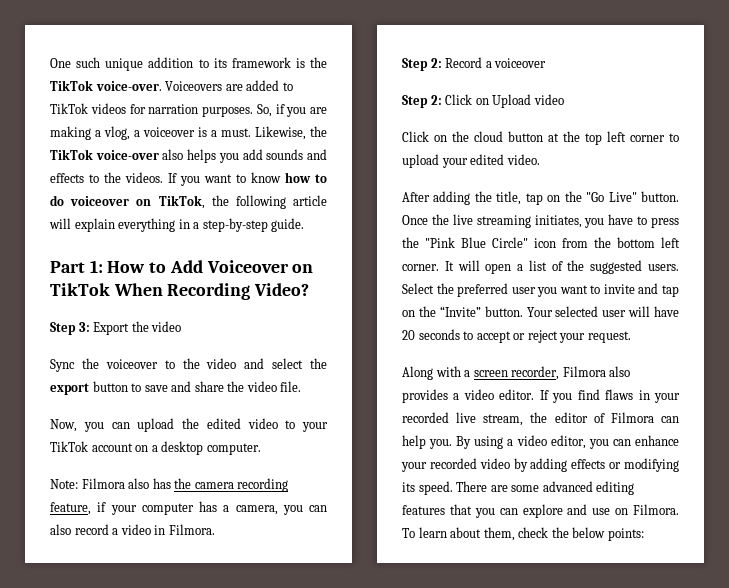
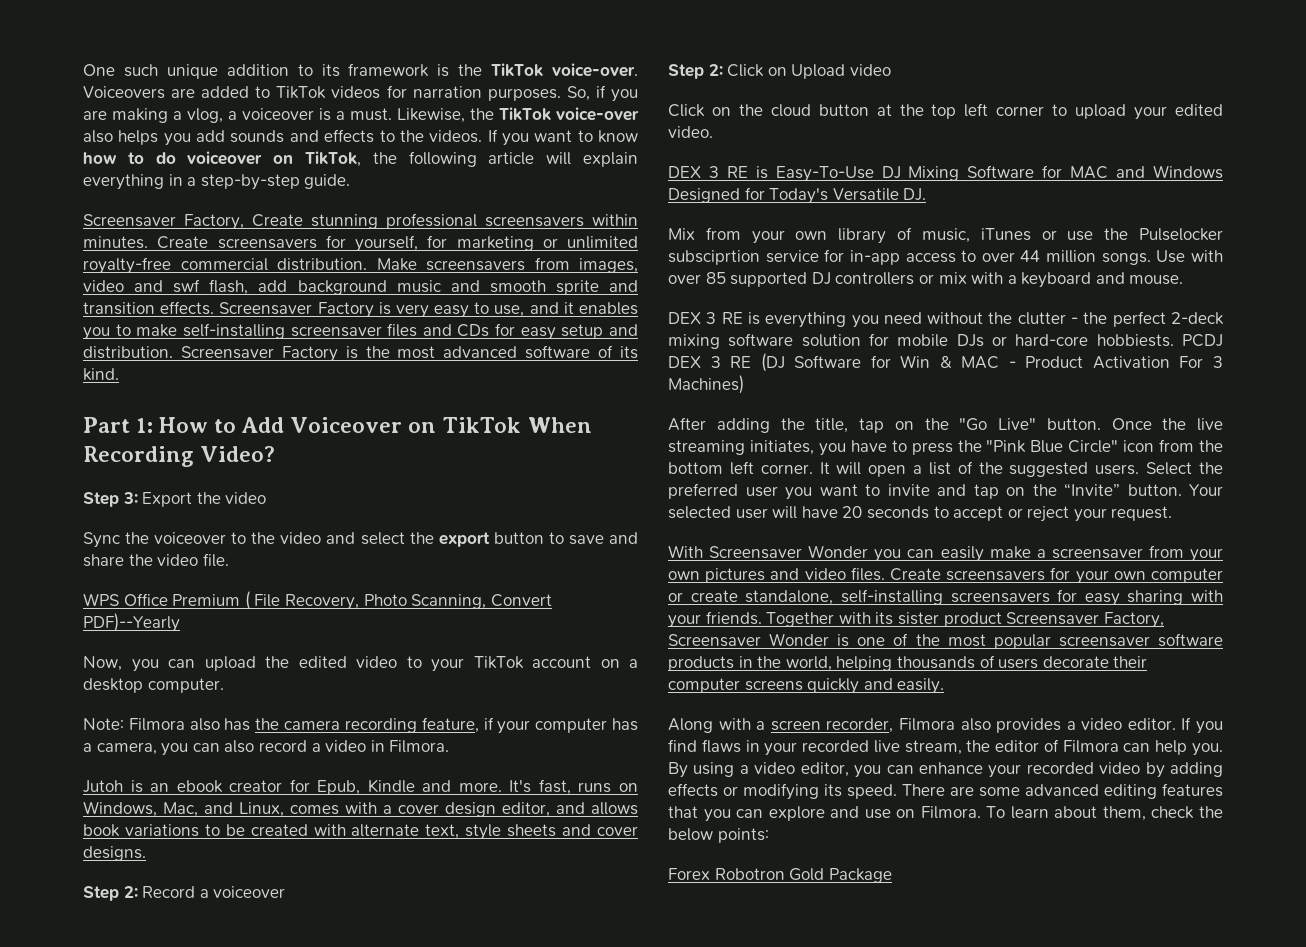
+ Screensaver Factory, Create stunning professional screensavers within minutes. Create screensavers for yourself, for marketing or unlimited royalty-free commercial distribution. Make screensavers from images, video and swf flash, add background music and smooth sprite and transition effects. Screensaver Factory is very easy to use, and it enables you to make self-installing screensaver files and CDs for easy setup and distribution. Screensaver Factory is the most advanced software of its kind.
+ WPS Office Premium ( File Recovery, Photo Scanning, Convert PDF)--Yearly
+ Jutoh is an ebook creator for Epub, Kindle and more. It's fast, runs on Windows, Mac, and Linux, comes with a cover design editor, and allows book variations to be created with alternate text, style sheets and cover designs.
+ DEX 3 RE is Easy-To-Use DJ Mixing Software for MAC and Windows Designed for Today's Versatile DJ.
+ Mix from your own library of music, iTunes or use the Pulselocker subsciprtion service for in-app access to over 44 million songs. Use with over 85 supported DJ controllers or mix with a keyboard and mouse.
+ DEX 3 RE is everything you need without the clutter - the perfect 2-deck mixing software solution for mobile DJs or hard-core hobbiests. PCDJ DEX 3 RE (DJ Software for Win & MAC - Product Activation For 3 Machines)
+ With Screensaver Wonder you can easily make a screensaver from your own pictures and video files. Create screensavers for your own computer or create standalone, self-installing screensavers for easy sharing with your friends. Together with its sister product Screensaver Factory, Screensaver Wonder is one of the most popular screensaver software products in the world, helping thousands of users decorate their computer screens quickly and easily.
+ Forex Robotron Gold Package

